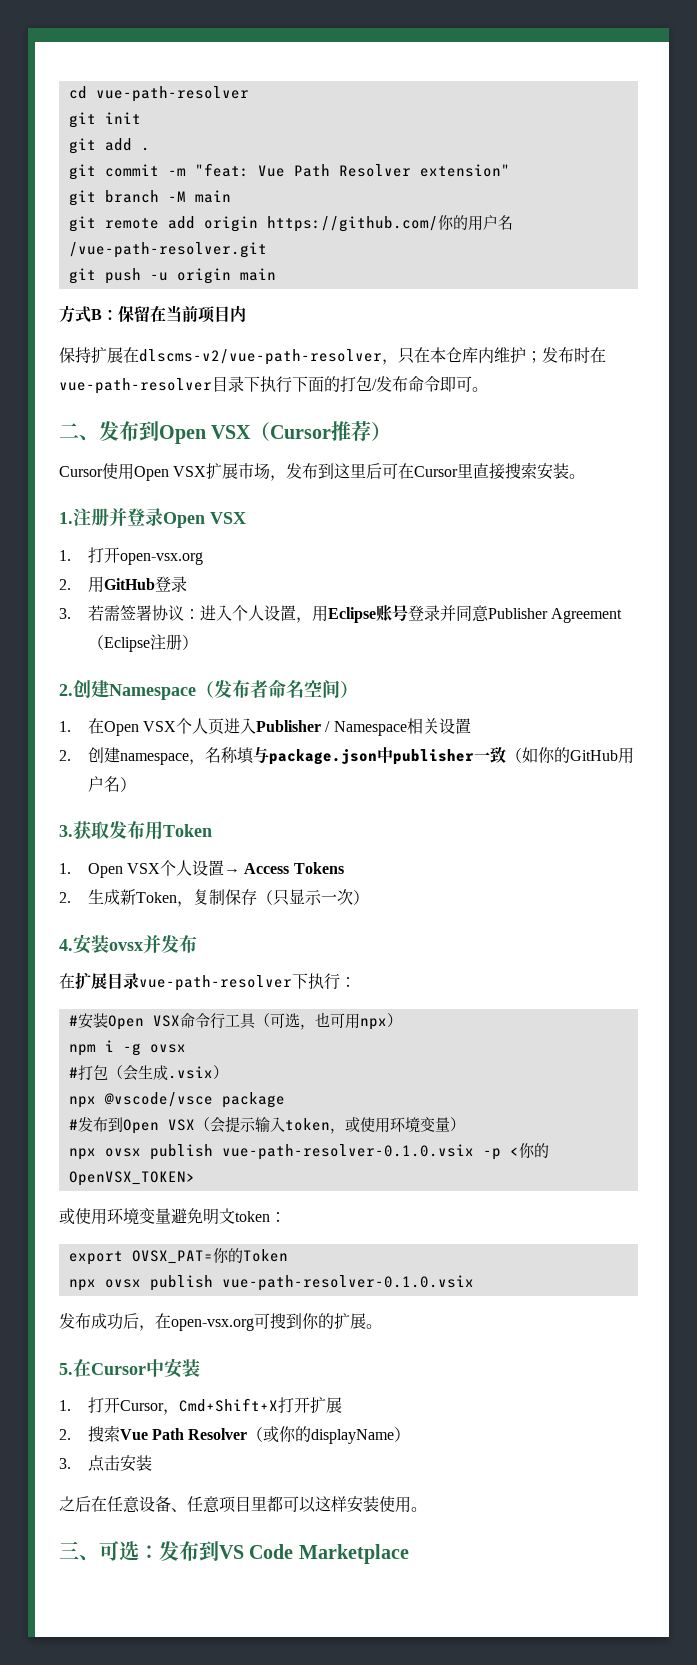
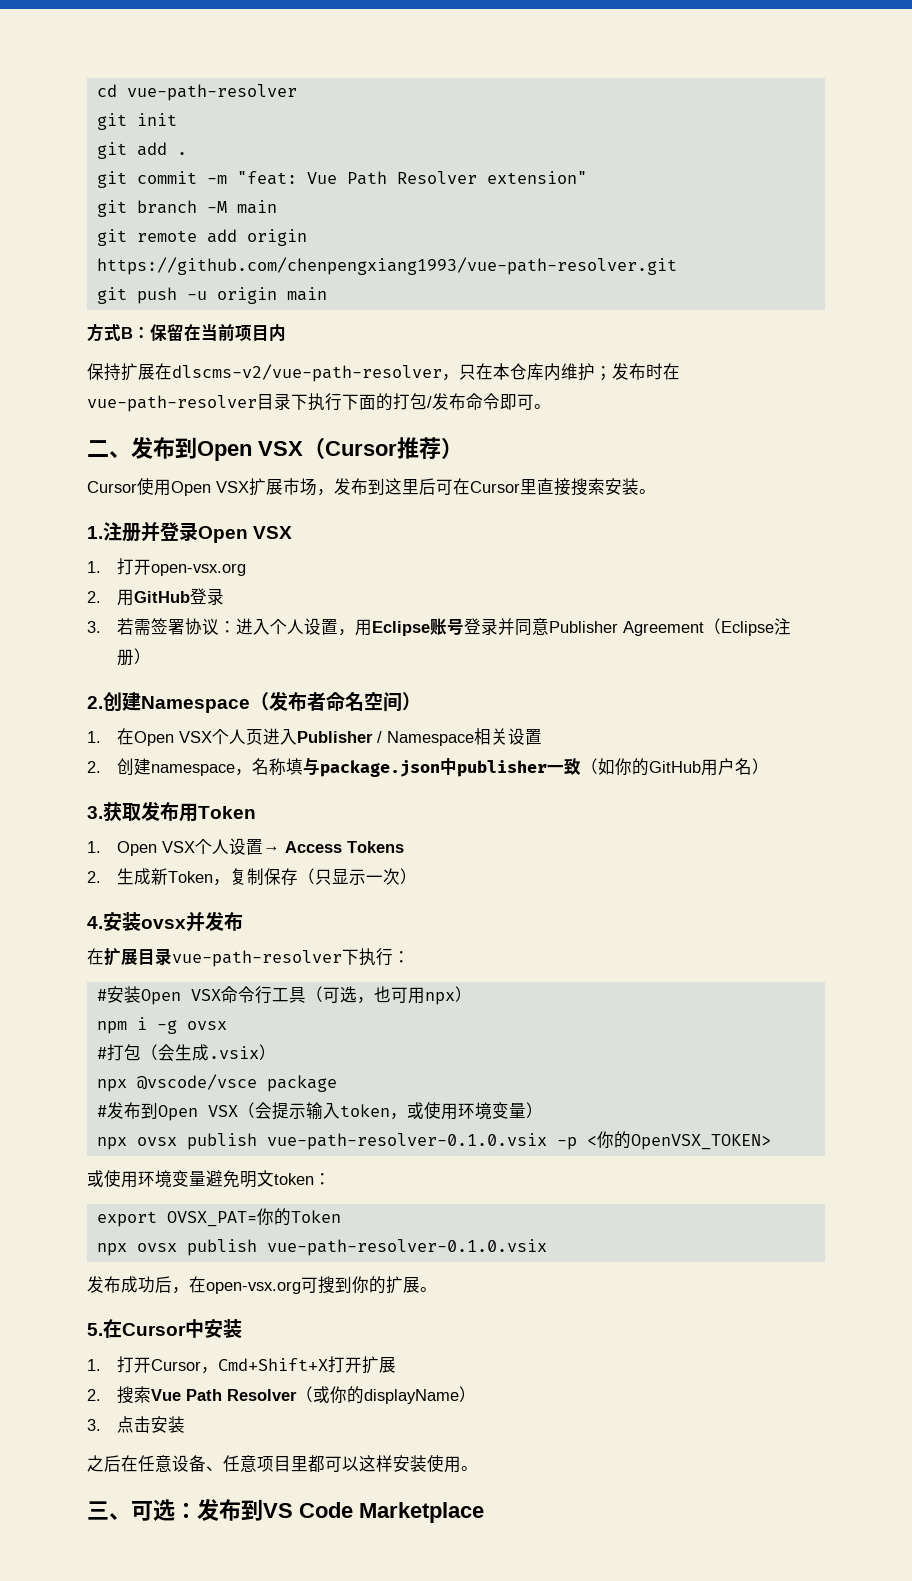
- git remote add origin https://github.com/你的用户名/vue-path-resolver.git
+ git remote add origin https://github.com/chenpengxiang1993/vue-path-resolver.git

